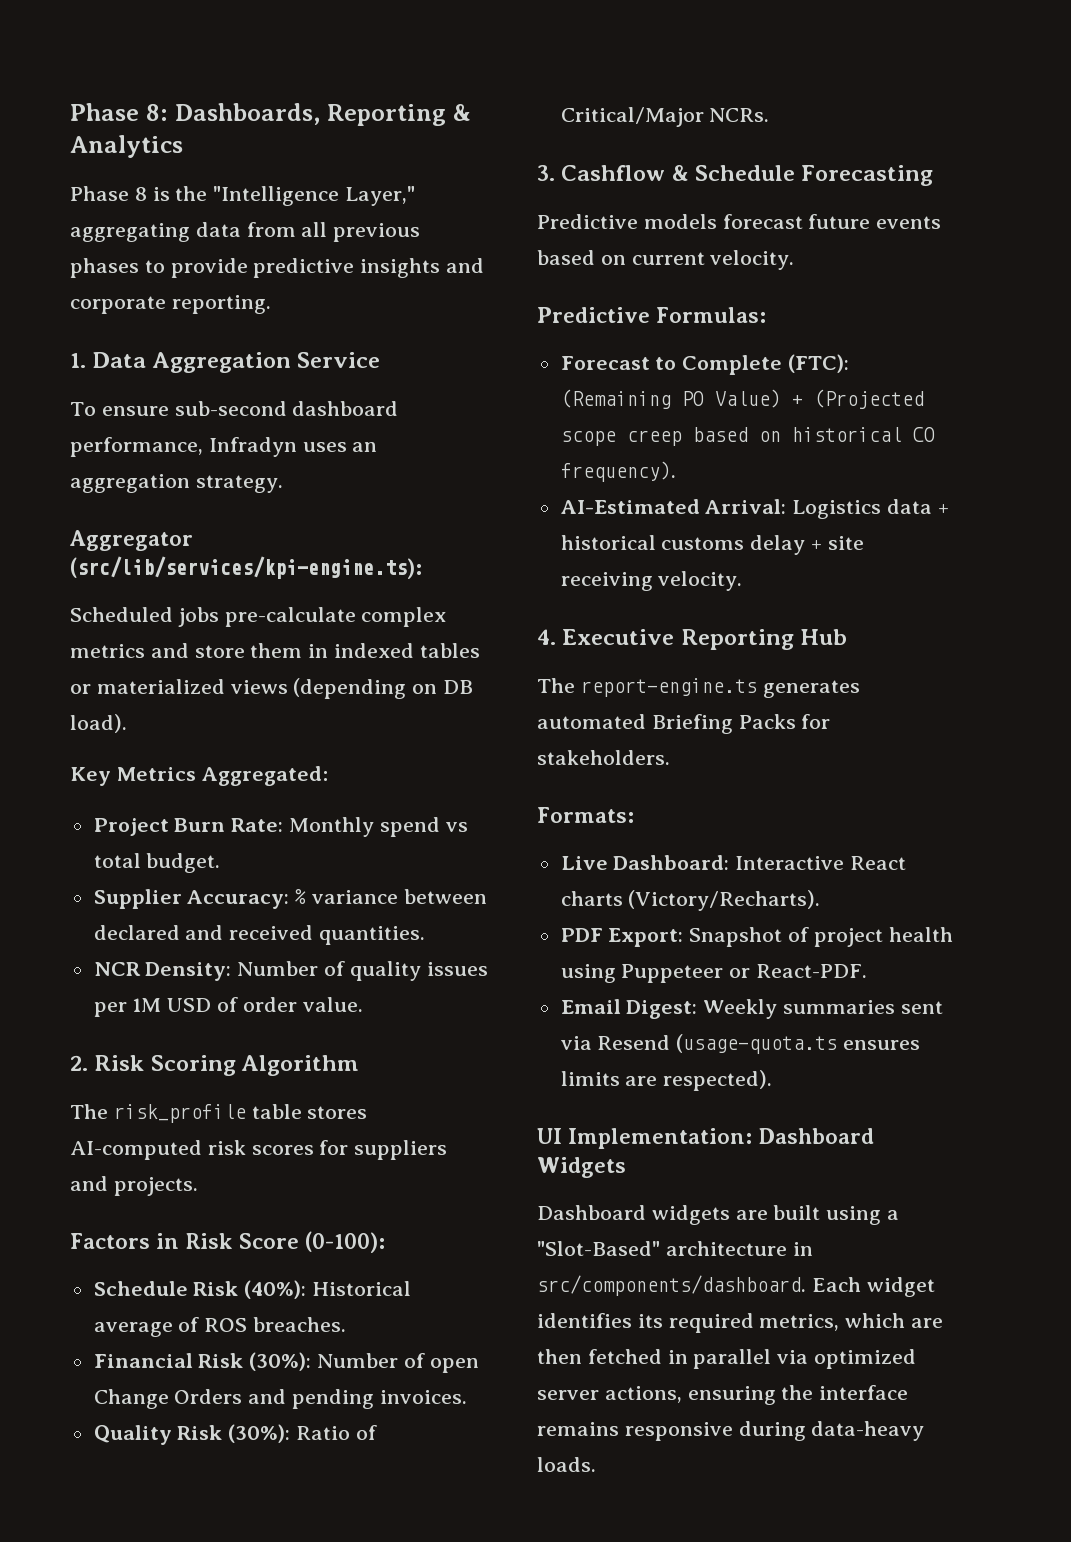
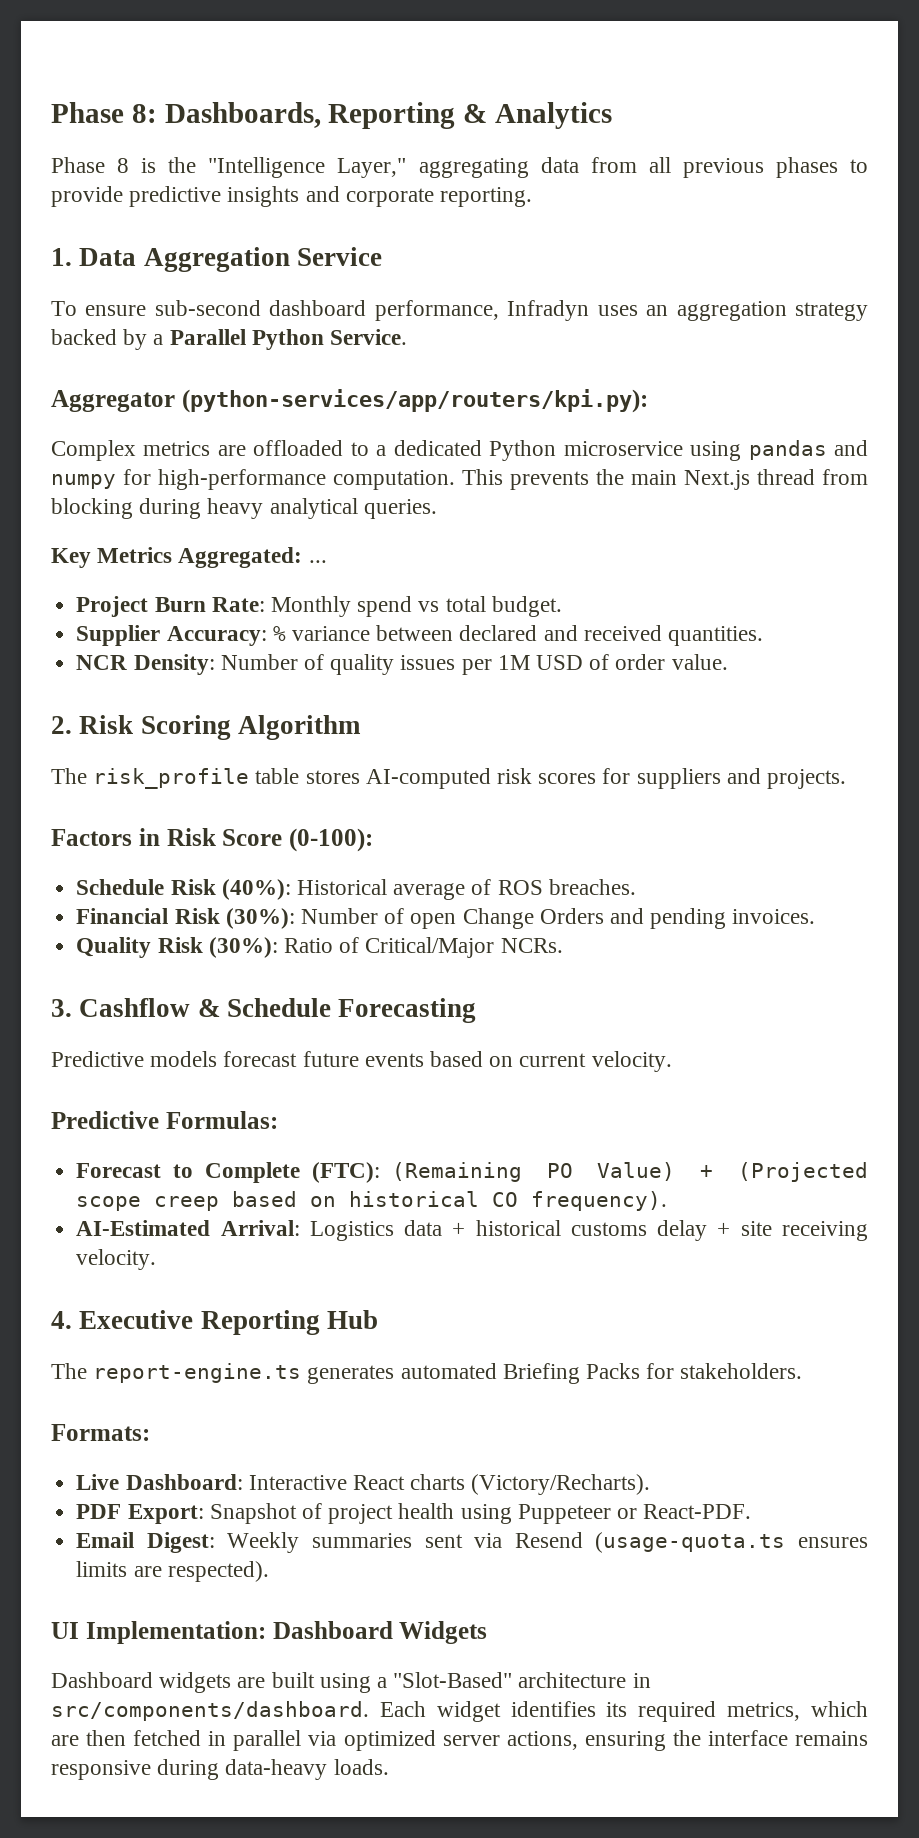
- To ensure sub-second dashboard performance, Infradyn uses an aggregation strategy.
- Aggregator (src/lib/services/kpi-engine.ts):
- Scheduled jobs pre-calculate complex metrics and store them in indexed tables or materialized views (depending on DB load).
+ To ensure sub-second dashboard performance, Infradyn uses an aggregation strategy backed by a Parallel Python Service.
+ Aggregator (python-services/app/routers/kpi.py):
+ Complex metrics are offloaded to a dedicated Python microservice using pandas and numpy for high-performance computation. This prevents the main Next.js thread from blocking during heavy analytical queries.
- Key Metrics Aggregated:
+ Key Metrics Aggregated: ...

